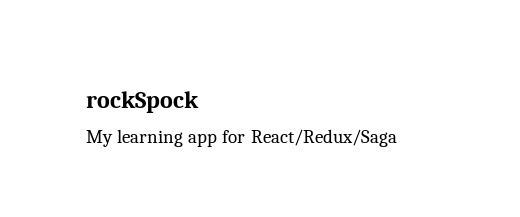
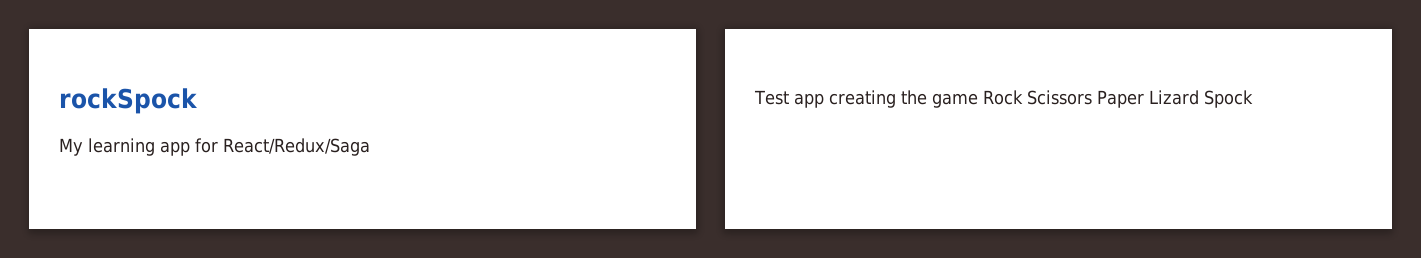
+ Test app creating the game Rock Scissors Paper Lizard Spock

